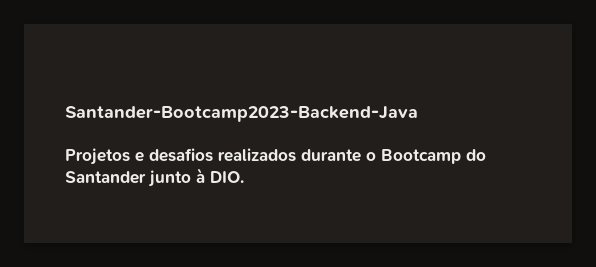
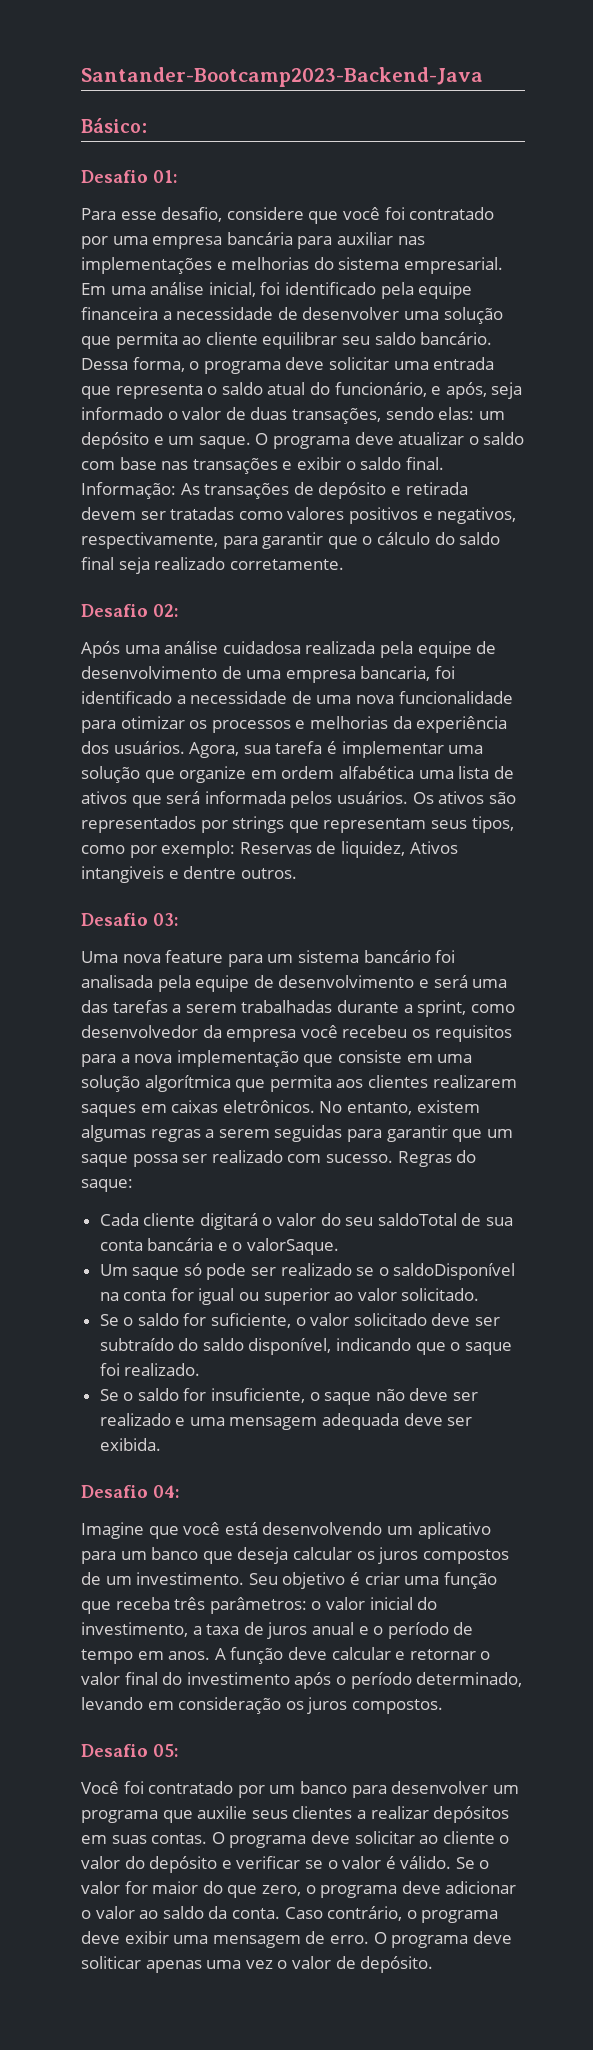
- Projetos e desafios realizados durante o Bootcamp do Santander junto à DIO.
+ Básico:
+ Desafio 01:
+ Para esse desafio, considere que você foi contratado por uma empresa bancária para auxiliar nas implementações e melhorias do sistema empresarial. Em uma análise inicial, foi identificado pela equipe financeira a necessidade de desenvolver uma solução que permita ao cliente equilibrar seu saldo bancário. Dessa forma, o programa deve solicitar uma entrada que representa o saldo atual do funcionário, e após, seja informado o valor de duas transações, sendo elas: um depósito e um saque. O programa deve atualizar o saldo com base nas transações e exibir o saldo final. Informação: As transações de depósito e retirada devem ser tratadas como valores positivos e negativos, respectivamente, para garantir que o cálculo do saldo final seja realizado corretamente.
+ Desafio 02:
+ Após uma análise cuidadosa realizada pela equipe de desenvolvimento de uma empresa bancaria, foi identificado a necessidade de uma nova funcionalidade para otimizar os processos e melhorias da experiência dos usuários. Agora, sua tarefa é implementar uma solução que organize em ordem alfabética uma lista de ativos que será informada pelos usuários. Os ativos são representados por strings que representam seus tipos, como por exemplo: Reservas de liquidez, Ativos intangiveis e dentre outros.
+ Desafio 03:
+ Uma nova feature para um sistema bancário foi analisada pela equipe de desenvolvimento e será uma das tarefas a serem trabalhadas durante a sprint, como desenvolvedor da empresa você recebeu os requisitos para a nova implementação que consiste em uma solução algorítmica que permita aos clientes realizarem saques em caixas eletrônicos. No entanto, existem algumas regras a serem seguidas para garantir que um saque possa ser realizado com sucesso. Regras do saque:
+ Cada cliente digitará o valor do seu saldoTotal de sua conta bancária e o valorSaque.
+ Um saque só pode ser realizado se o saldoDisponível na conta for igual ou superior ao valor solicitado.
+ Se o saldo for suficiente, o valor solicitado deve ser subtraído do saldo disponível, indicando que o saque foi realizado.
+ Se o saldo for insuficiente, o saque não deve ser realizado e uma mensagem adequada deve ser exibida.
+ Desafio 04:
+ Imagine que você está desenvolvendo um aplicativo para um banco que deseja calcular os juros compostos de um investimento. Seu objetivo é criar uma função que receba três parâmetros: o valor inicial do investimento, a taxa de juros anual e o período de tempo em anos. A função deve calcular e retornar o valor final do investimento após o período determinado, levando em consideração os juros compostos.
+ Desafio 05:
+ Você foi contratado por um banco para desenvolver um programa que auxilie seus clientes a realizar depósitos em suas contas. O programa deve solicitar ao cliente o valor do depósito e verificar se o valor é válido. Se o valor for maior do que zero, o programa deve adicionar o valor ao saldo da conta. Caso contrário, o programa deve exibir uma mensagem de erro. O programa deve soliticar apenas uma vez o valor de depósito.

